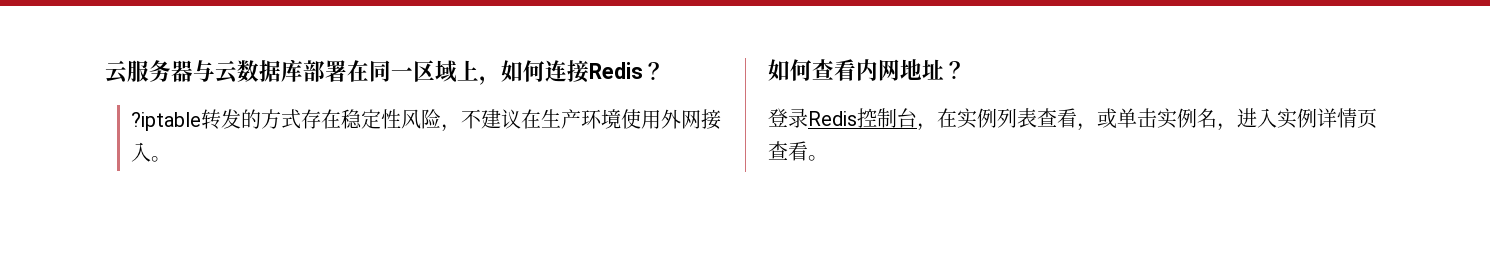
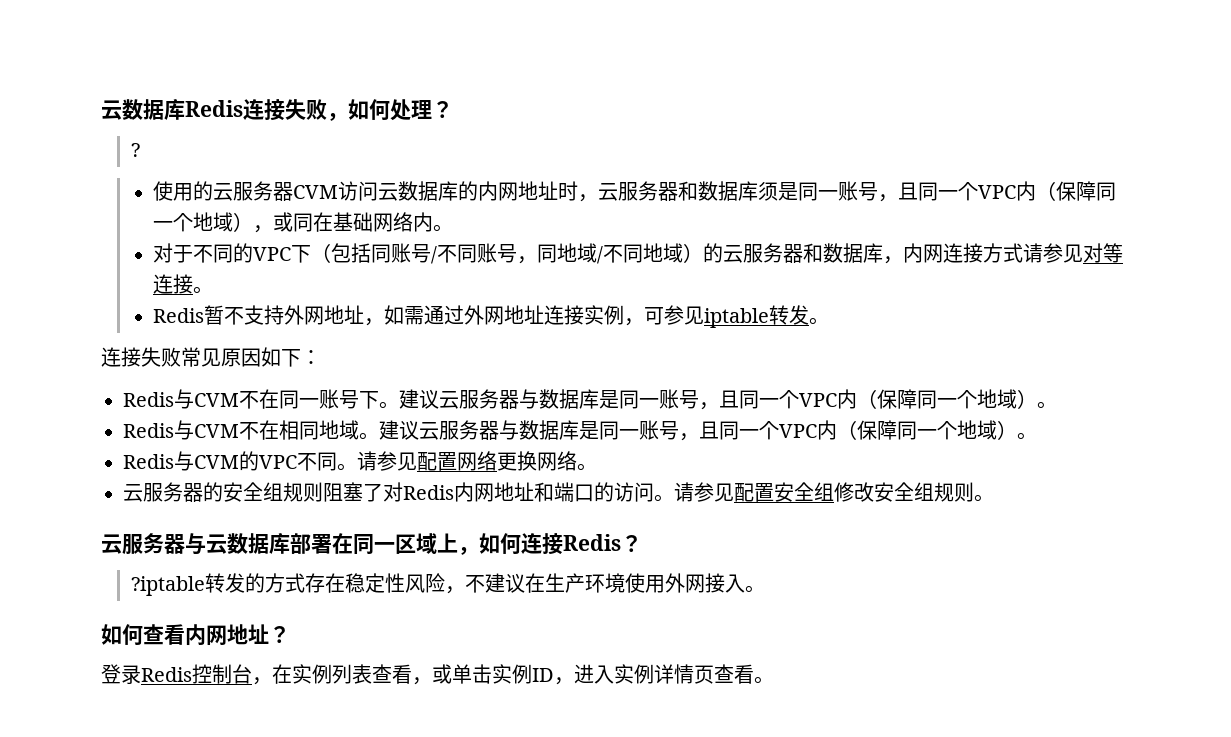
+ 云数据库Redis连接失败，如何处理？
+ ?
+ 使用的云服务器CVM访问云数据库的内网地址时，云服务器和数据库须是同一账号，且同一个VPC内（保障同一个地域），或同在基础网络内。
+ 对于不同的VPC下（包括同账号/不同账号，同地域/不同地域）的云服务器和数据库，内网连接方式请参见对等连接。
+ Redis暂不支持外网地址，如需通过外网地址连接实例，可参见iptable转发。
+ 连接失败常见原因如下：
+ Redis与CVM不在同一账号下。建议云服务器与数据库是同一账号，且同一个VPC内（保障同一个地域）。
+ Redis与CVM不在相同地域。建议云服务器与数据库是同一账号，且同一个VPC内（保障同一个地域）。
+ Redis与CVM的VPC不同。请参见配置网络更换网络。
+ 云服务器的安全组规则阻塞了对Redis内网地址和端口的访问。请参见配置安全组修改安全组规则。
- 登录Redis控制台，在实例列表查看，或单击实例名，进入实例详情页查看。
+ 登录Redis控制台，在实例列表查看，或单击实例ID，进入实例详情页查看。

